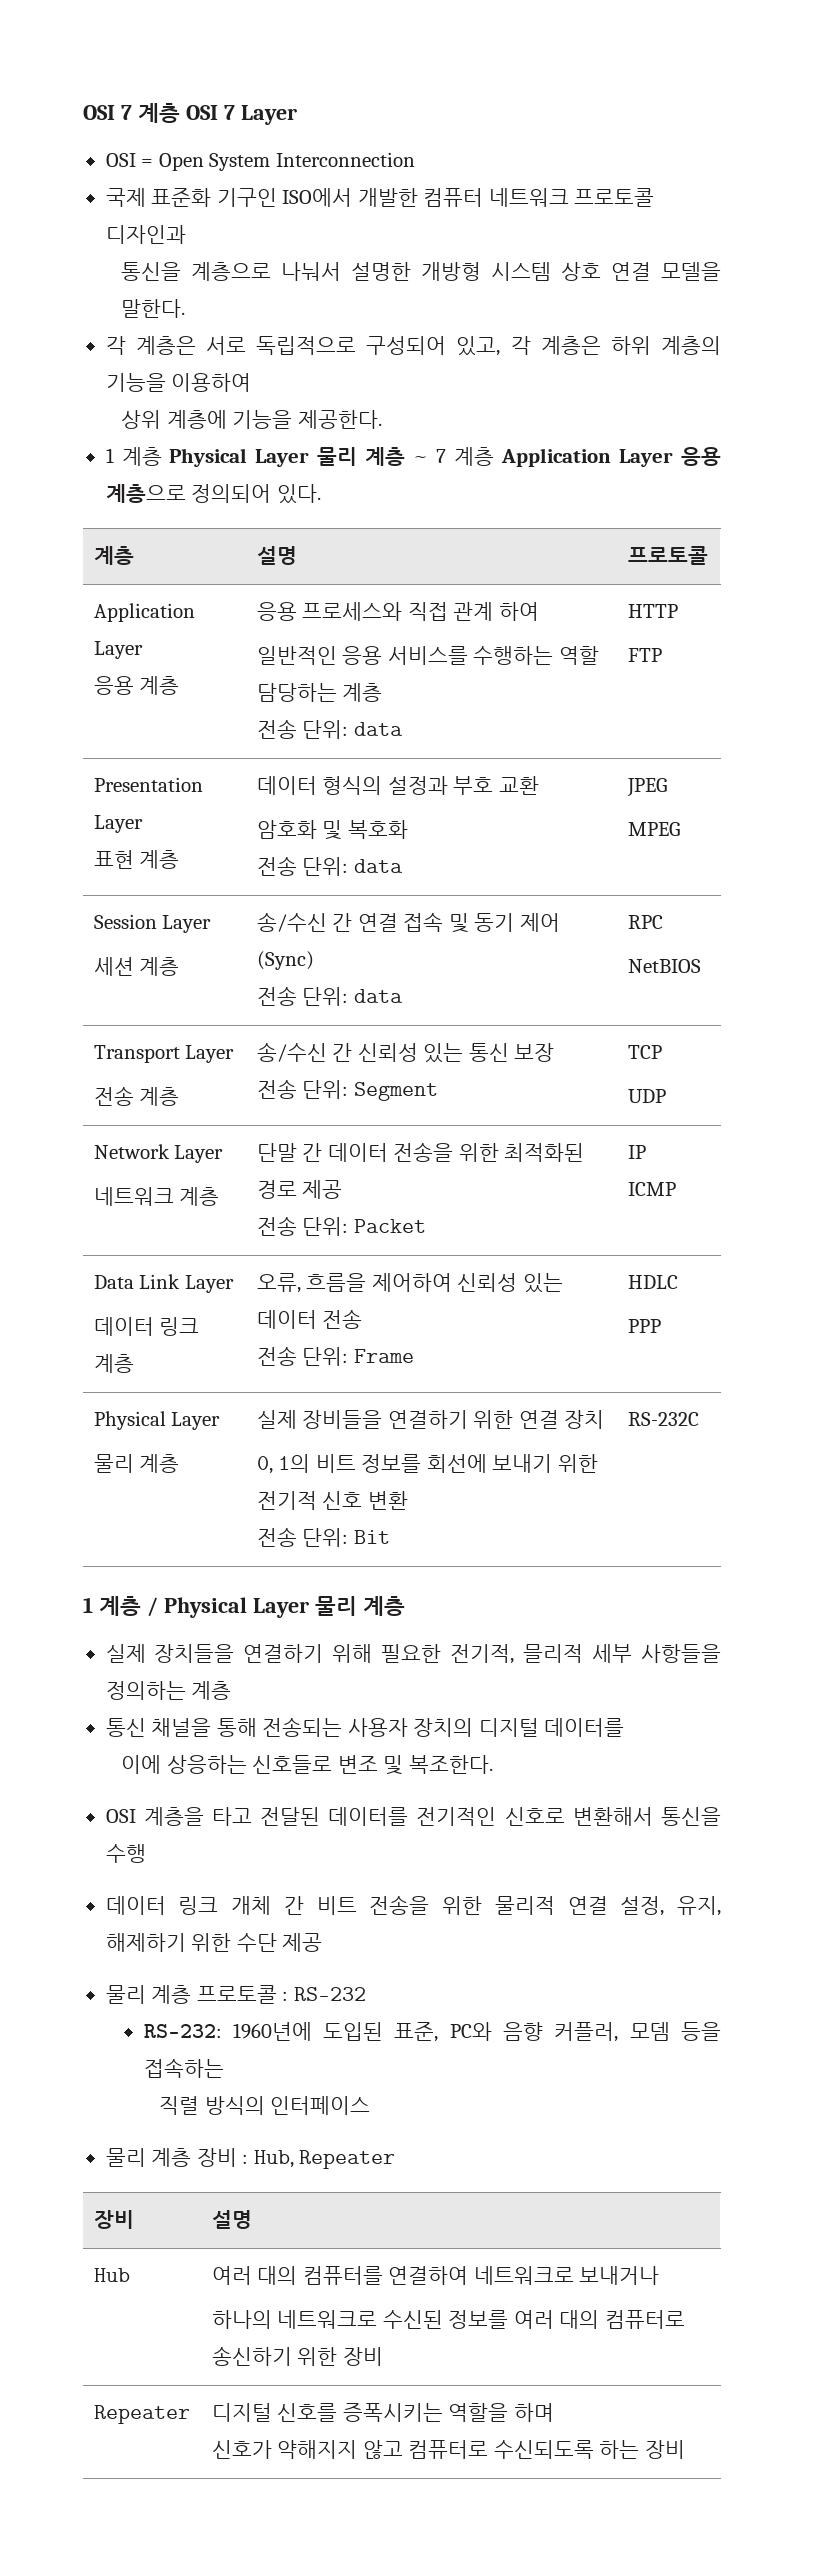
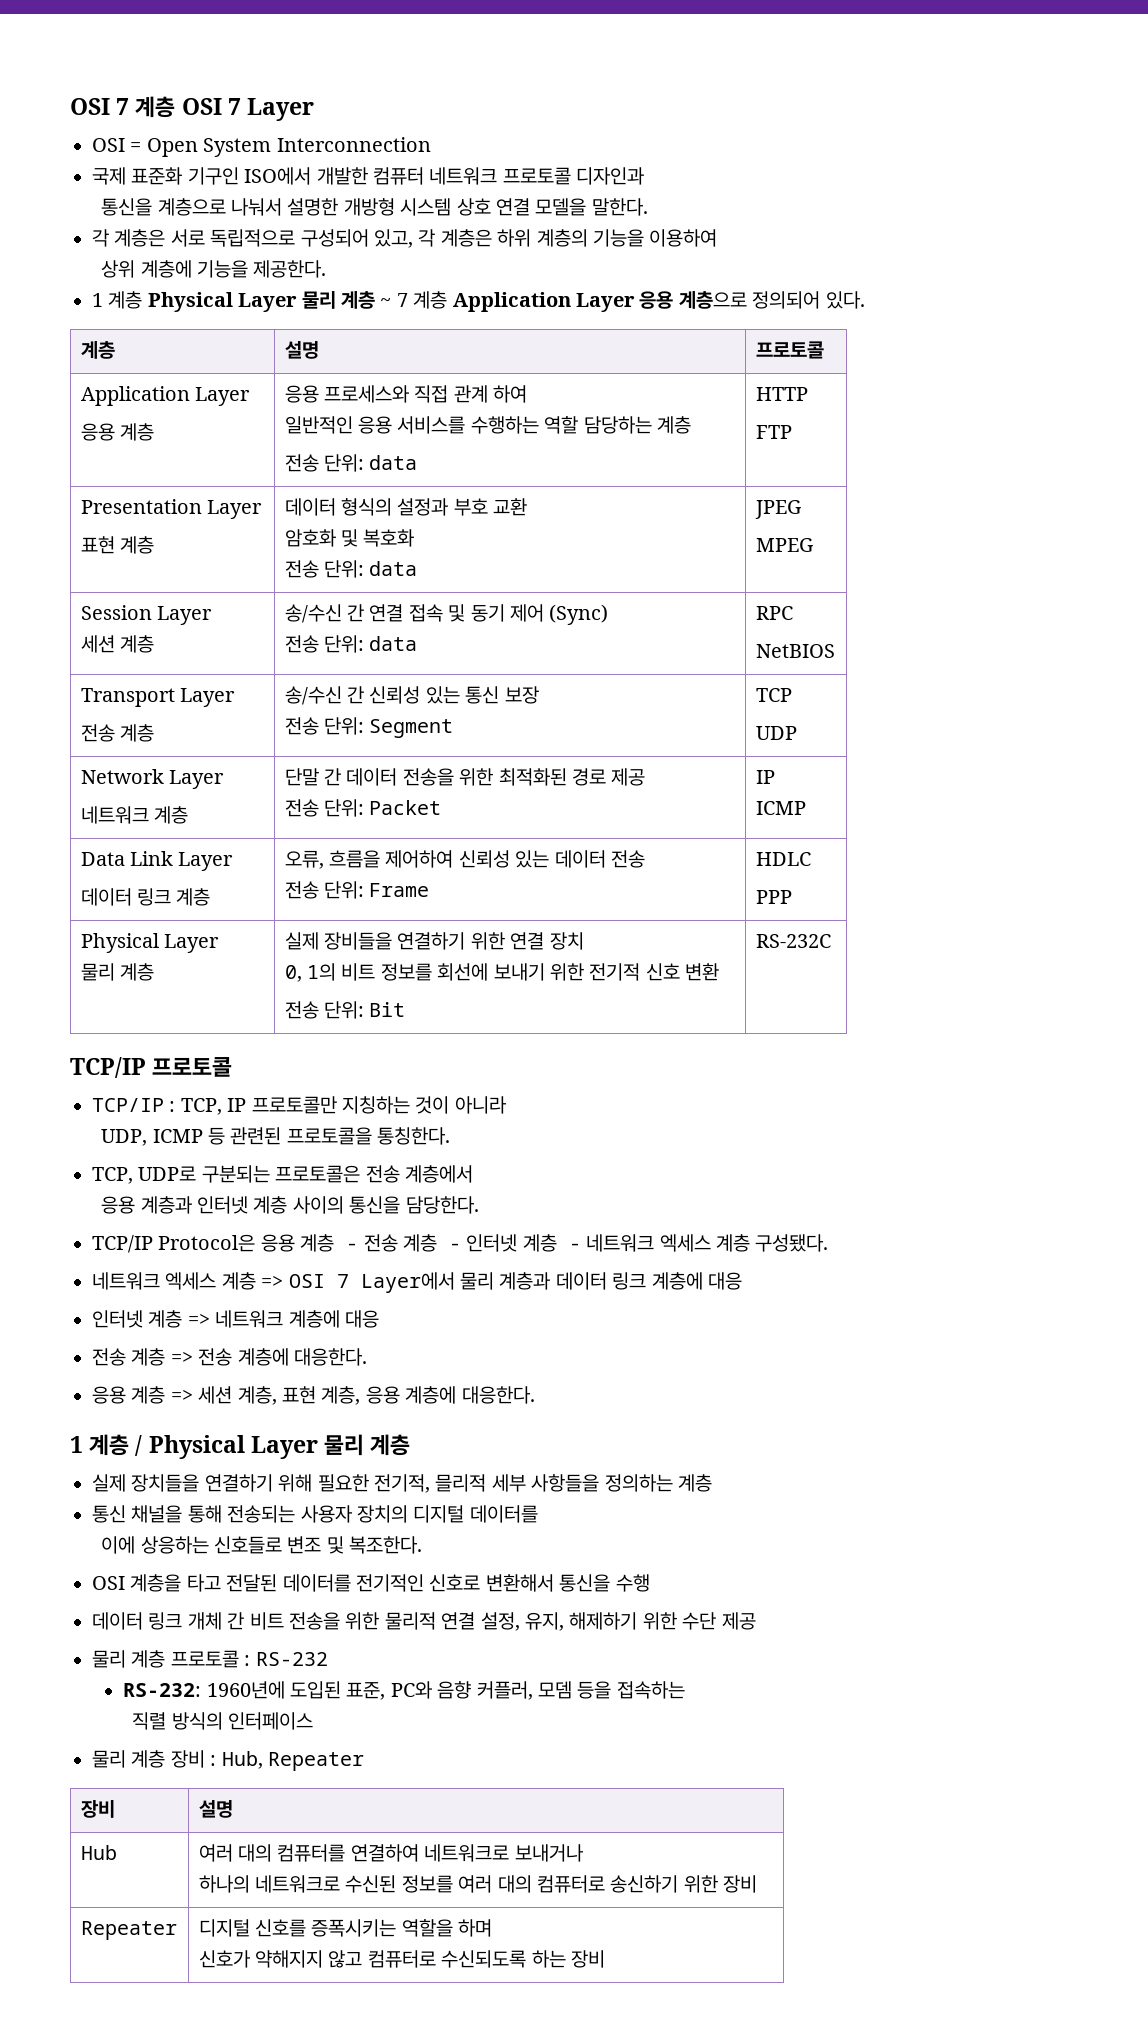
+ TCP/IP 프로토콜
+ TCP/IP : TCP, IP 프로토콜만 지칭하는 것이 아니라
+ UDP, ICMP 등 관련된 프로토콜을 통칭한다.
+ TCP, UDP로 구분되는 프로토콜은 전송 계층에서
+ 응용 계층과 인터넷 계층 사이의 통신을 담당한다.
+ TCP/IP Protocol은 응용 계층 - 전송 계층 - 인터넷 계층 - 네트워크 엑세스 계층 구성됐다.
+ 네트워크 엑세스 계층 => OSI 7 Layer에서 물리 계층과 데이터 링크 계층에 대응
+ 인터넷 계층 => 네트워크 계층에 대응
+ 전송 계층 => 전송 계층에 대응한다.
+ 응용 계층 => 세션 계층, 표현 계층, 응용 계층에 대응한다.

